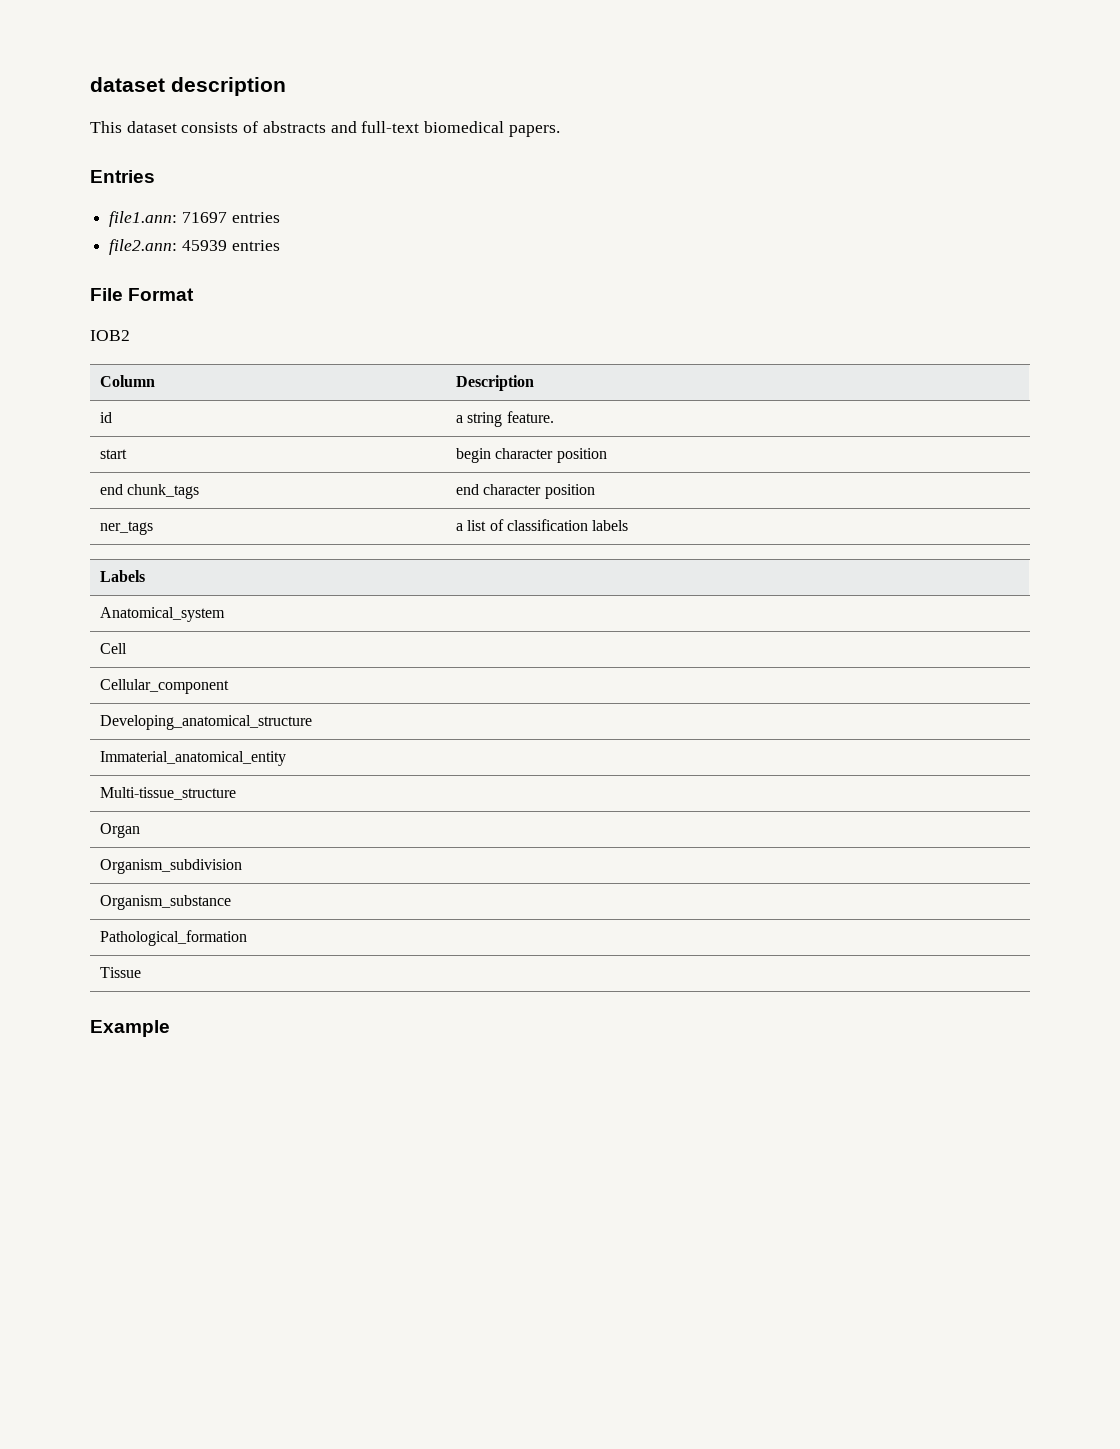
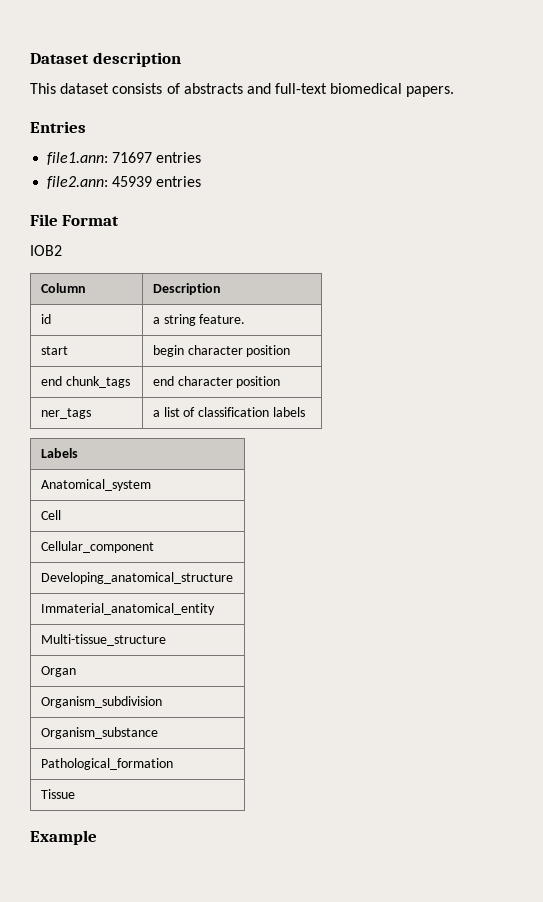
- dataset description
+ Dataset description

